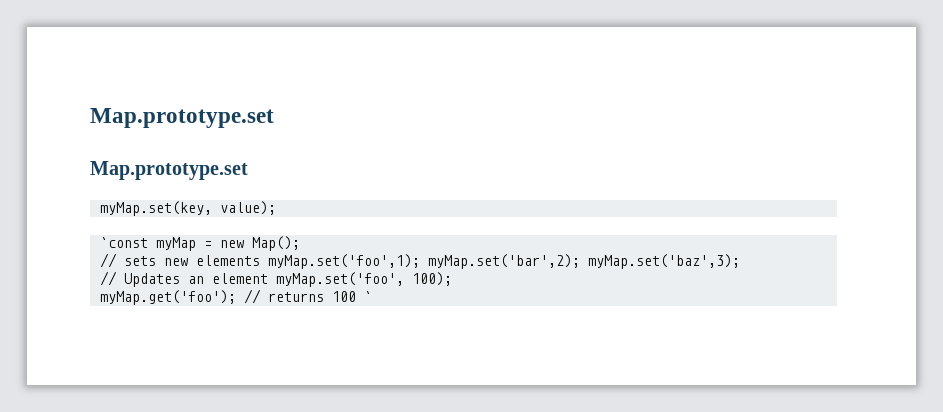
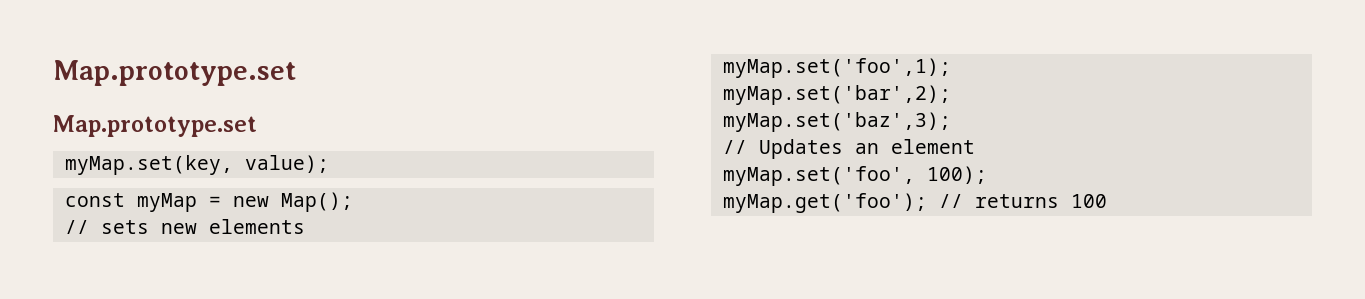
- `const myMap = new Map();
+ const myMap = new Map();
- // sets new elements myMap.set('foo',1); myMap.set('bar',2); myMap.set('baz',3);
+ // sets new elements
+ myMap.set('foo',1);
+ myMap.set('bar',2);
+ myMap.set('baz',3);
- // Updates an element myMap.set('foo', 100);
+ // Updates an element
+ myMap.set('foo', 100);
- myMap.get('foo'); // returns 100 `
+ myMap.get('foo'); // returns 100

